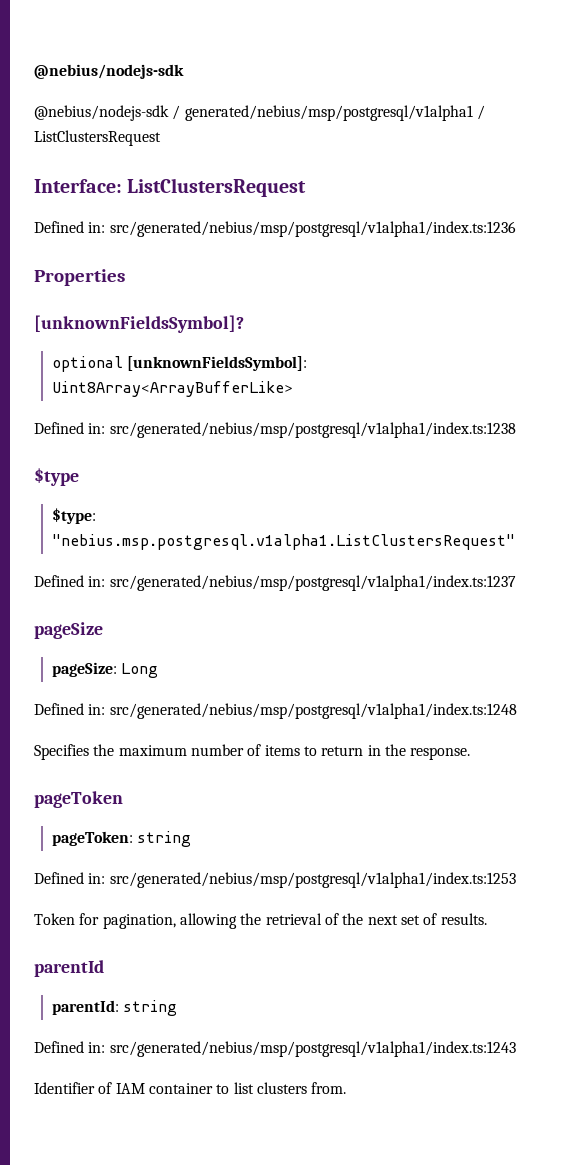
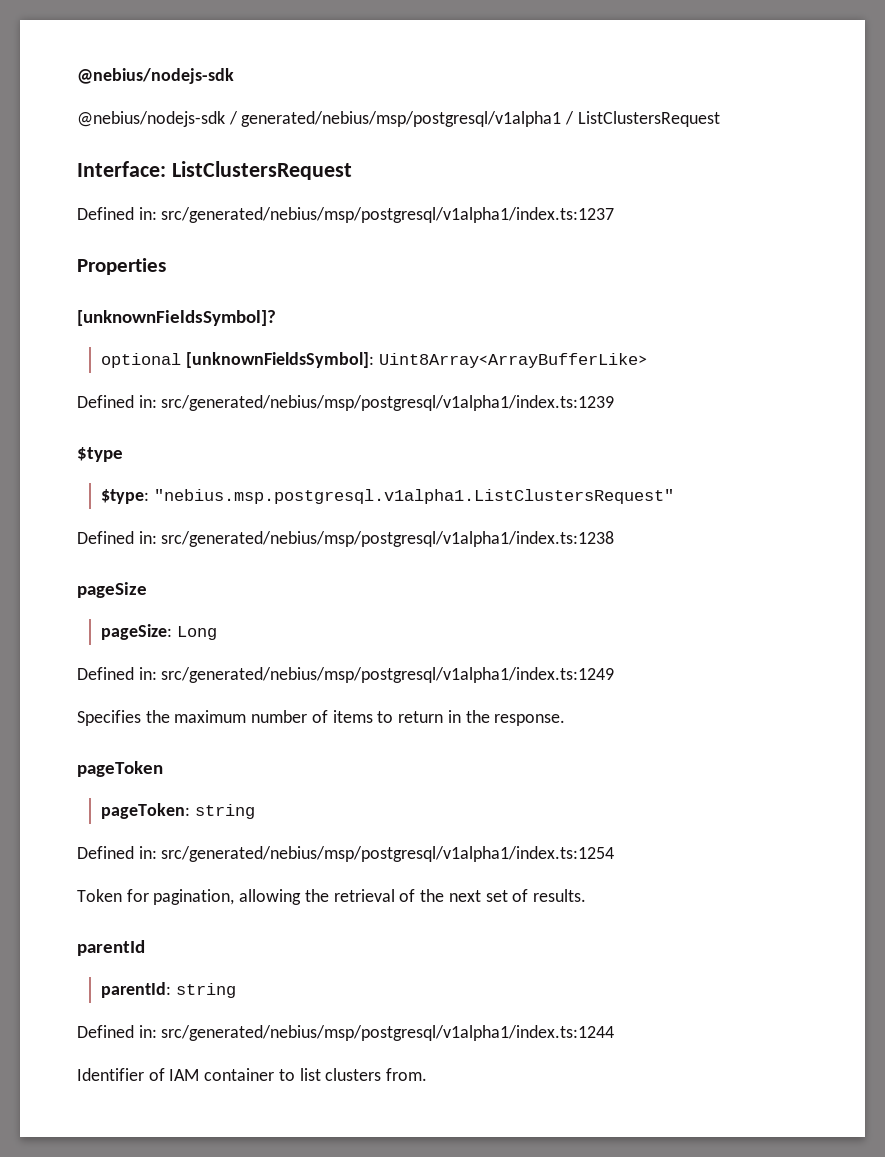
- Defined in: src/generated/nebius/msp/postgresql/v1alpha1/index.ts:1236
+ Defined in: src/generated/nebius/msp/postgresql/v1alpha1/index.ts:1237
- Defined in: src/generated/nebius/msp/postgresql/v1alpha1/index.ts:1238
+ Defined in: src/generated/nebius/msp/postgresql/v1alpha1/index.ts:1239
- Defined in: src/generated/nebius/msp/postgresql/v1alpha1/index.ts:1237
+ Defined in: src/generated/nebius/msp/postgresql/v1alpha1/index.ts:1238
- Defined in: src/generated/nebius/msp/postgresql/v1alpha1/index.ts:1248
+ Defined in: src/generated/nebius/msp/postgresql/v1alpha1/index.ts:1249
- Defined in: src/generated/nebius/msp/postgresql/v1alpha1/index.ts:1253
+ Defined in: src/generated/nebius/msp/postgresql/v1alpha1/index.ts:1254
- Defined in: src/generated/nebius/msp/postgresql/v1alpha1/index.ts:1243
+ Defined in: src/generated/nebius/msp/postgresql/v1alpha1/index.ts:1244

